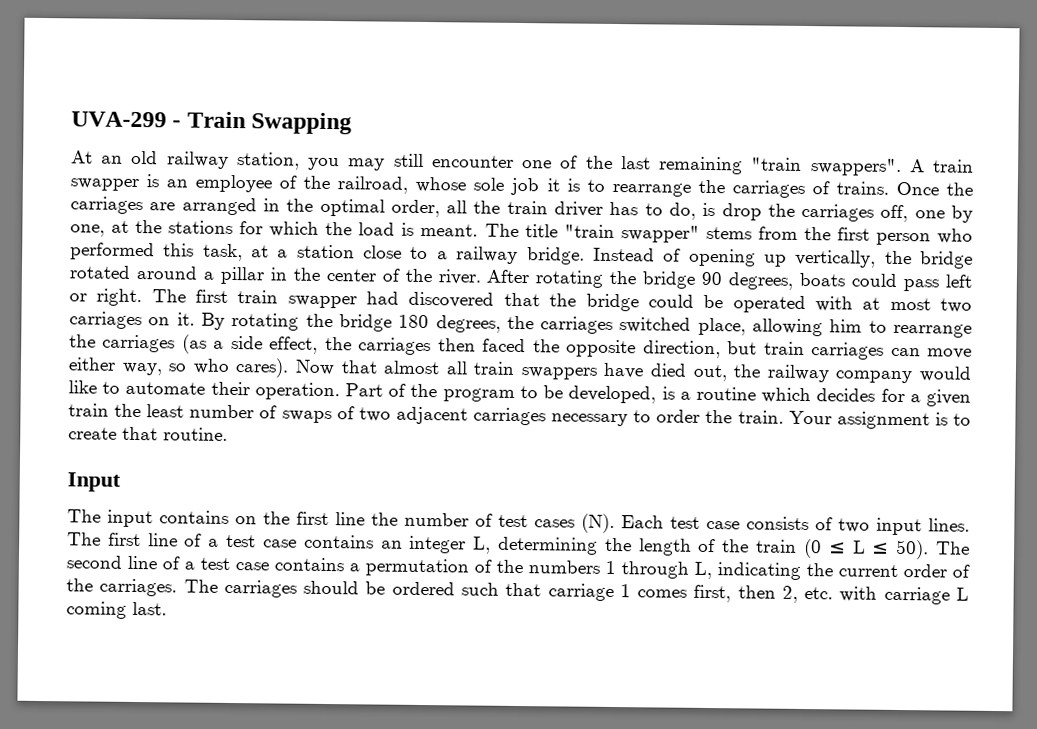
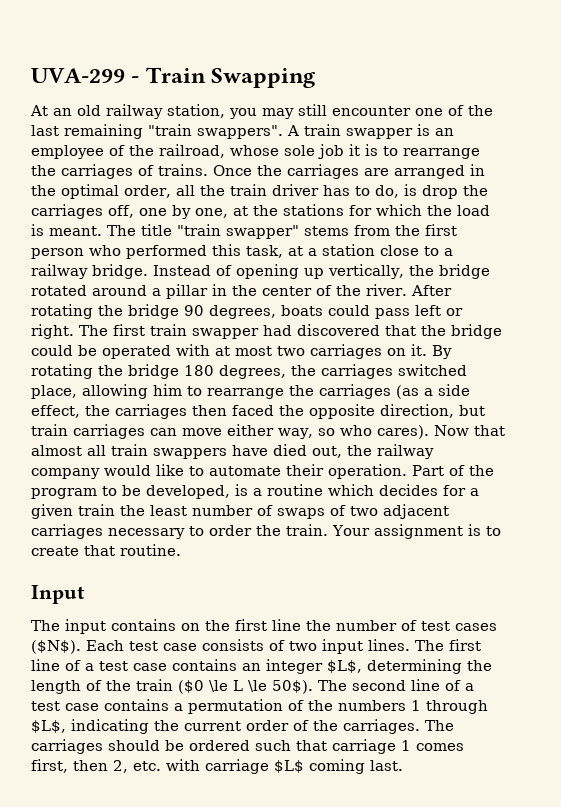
- The input contains on the first line the number of test cases (N). Each test case consists of two input lines.
+ The input contains on the first line the number of test cases ($N$). Each test case consists of two input lines.
- The first line of a test case contains an integer L, determining the length of the train (0 ≤ L ≤ 50).
+ The first line of a test case contains an integer $L$, determining the length of the train ($0 \le L \le 50$).
- The second line of a test case contains a permutation of the numbers 1 through L, indicating the current order of the carriages.
+ The second line of a test case contains a permutation of the numbers 1 through $L$, indicating the current order of the carriages.
- The carriages should be ordered such that carriage 1 comes first, then 2, etc. with carriage L coming last.
+ The carriages should be ordered such that carriage 1 comes first, then 2, etc. with carriage $L$ coming last.

